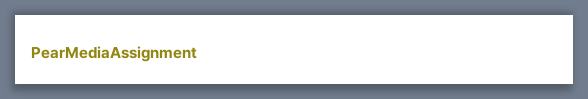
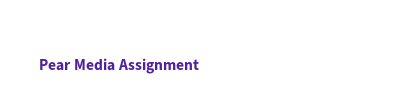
- PearMediaAssignment
+ Pear Media Assignment

